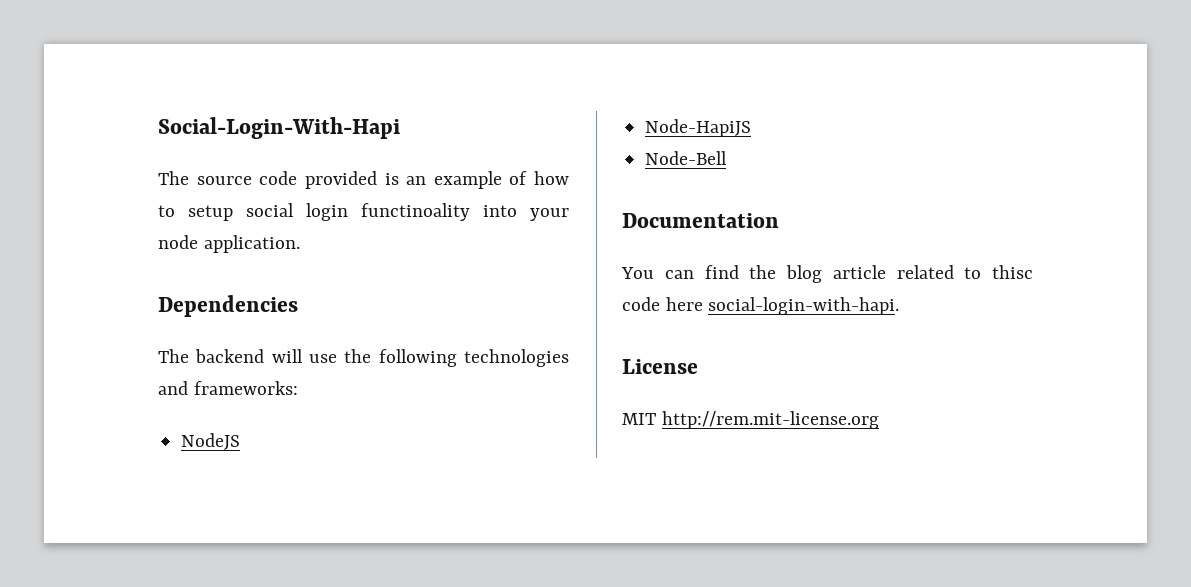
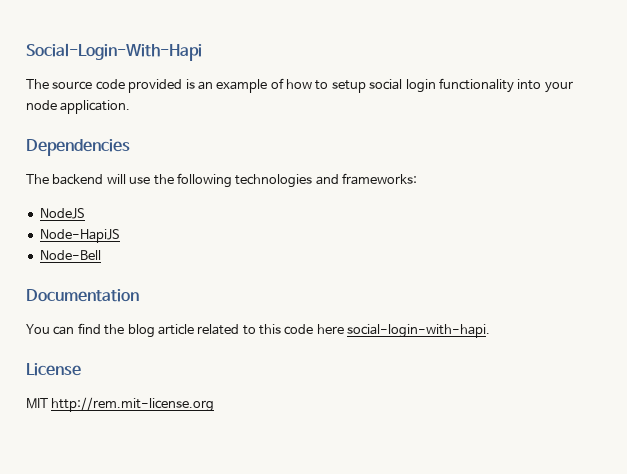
- The source code provided is an example of how to setup social login functinoality into your node application.
+ The source code provided is an example of how to setup social login functionality into your node application.
- You can find the blog article related to thisc code here social-login-with-hapi.
+ You can find the blog article related to this code here social-login-with-hapi.

